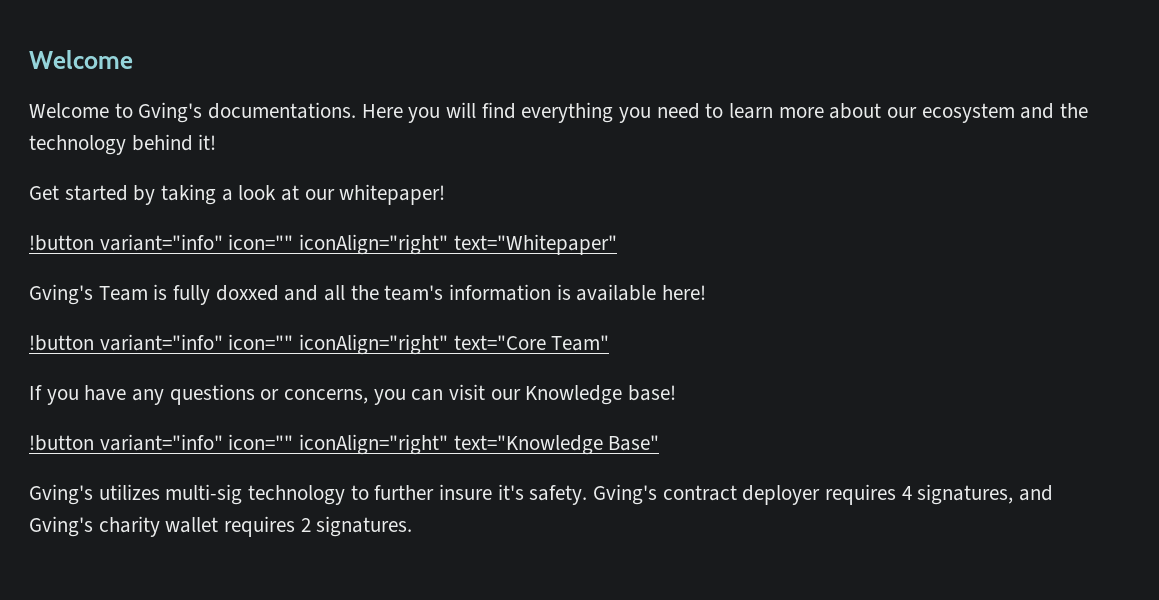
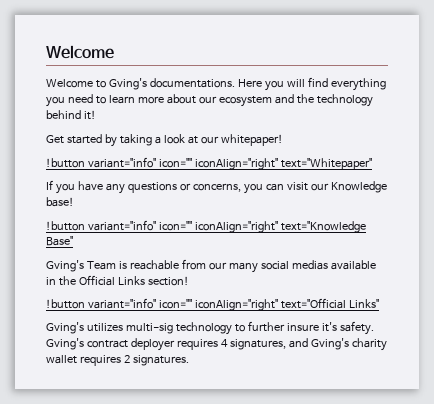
- Gving's Team is fully doxxed and all the team's information is available here!
- !button variant="info" icon="" iconAlign="right" text="Core Team"
+ Gving's Team is reachable from our many social medias available in the Official Links section!
+ !button variant="info" icon="" iconAlign="right" text="Official Links"

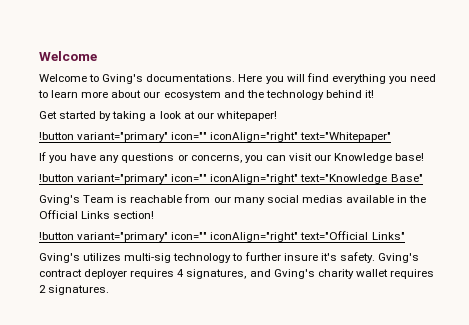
- !button variant="info" icon="" iconAlign="right" text="Whitepaper"
+ !button variant="primary" icon="" iconAlign="right" text="Whitepaper"
- !button variant="info" icon="" iconAlign="right" text="Knowledge Base"
+ !button variant="primary" icon="" iconAlign="right" text="Knowledge Base"
- !button variant="info" icon="" iconAlign="right" text="Official Links"
+ !button variant="primary" icon="" iconAlign="right" text="Official Links"

